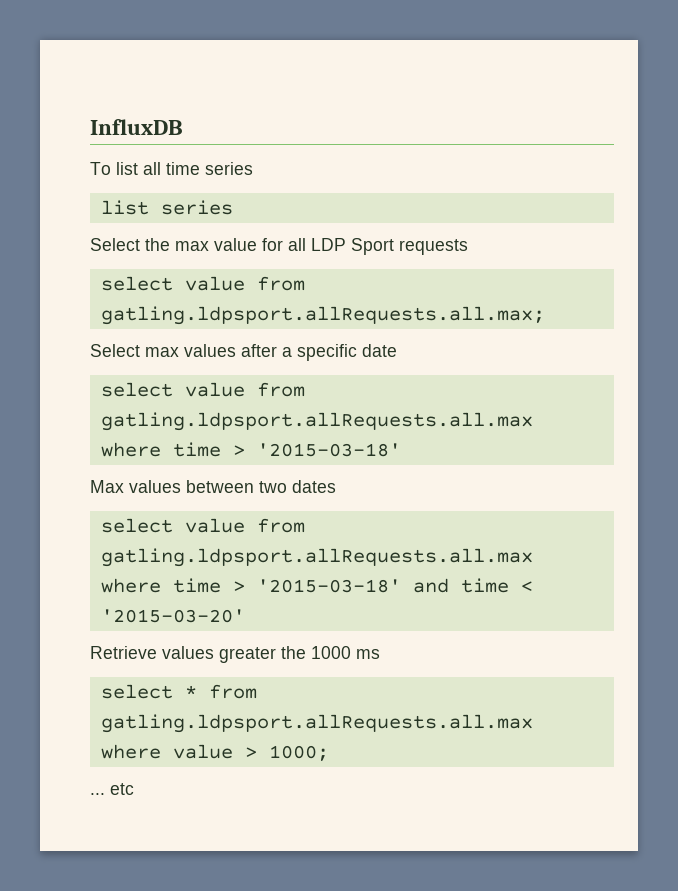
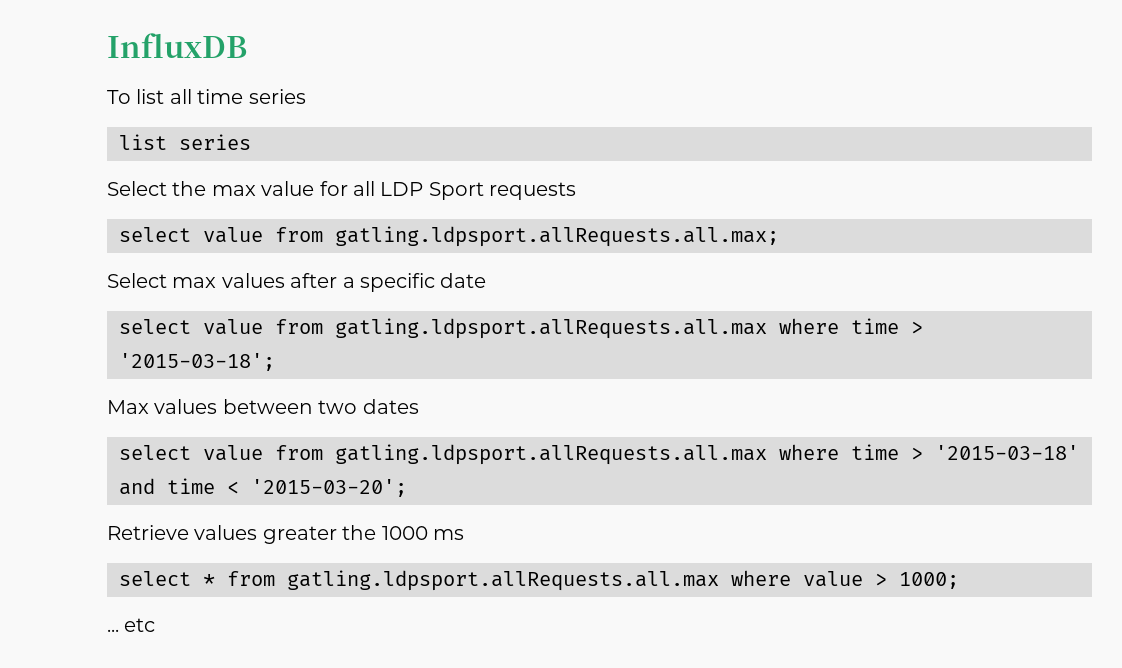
  Select max values after a specific date
- select value from gatling.ldpsport.allRequests.all.max where time > '2015-03-18'
+ select value from gatling.ldpsport.allRequests.all.max where time > '2015-03-18';
- select value from gatling.ldpsport.allRequests.all.max where time > '2015-03-18' and time < '2015-03-20'
+ select value from gatling.ldpsport.allRequests.all.max where time > '2015-03-18' and time < '2015-03-20';

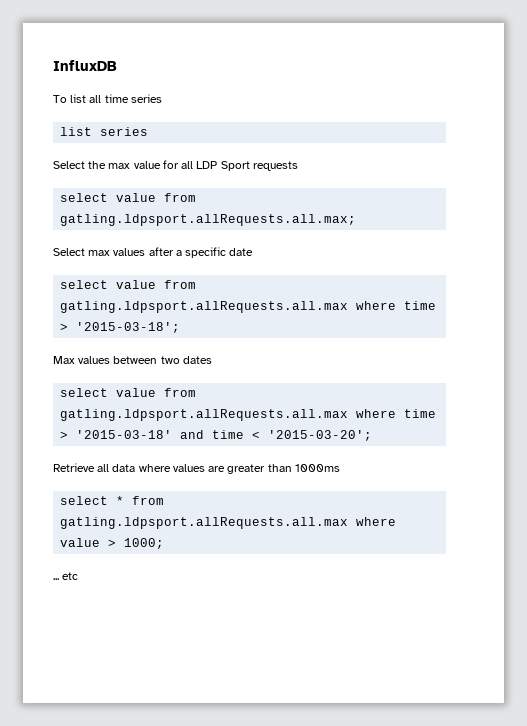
- Retrieve values greater the 1000 ms
+ Retrieve all data where values are greater than 1000ms

